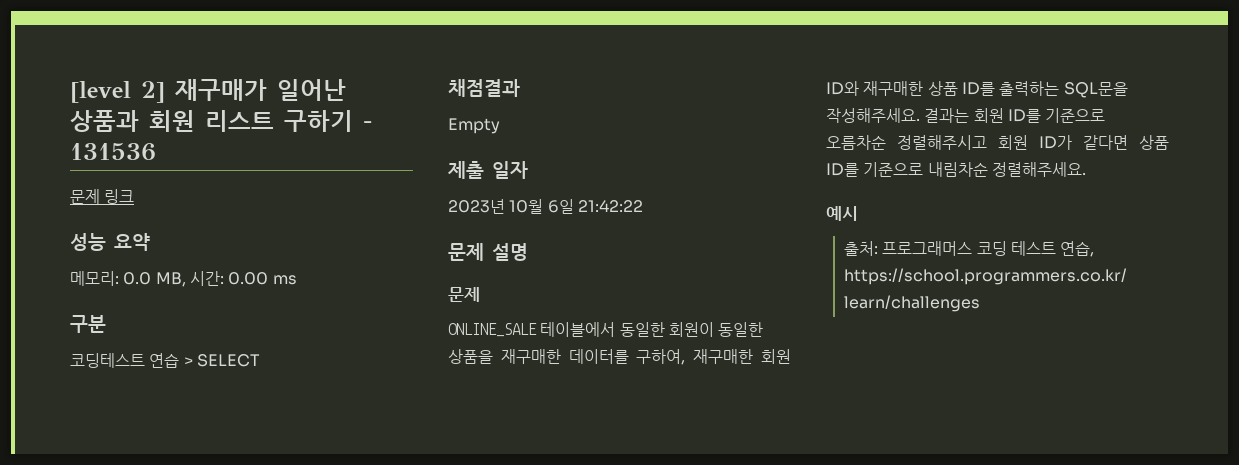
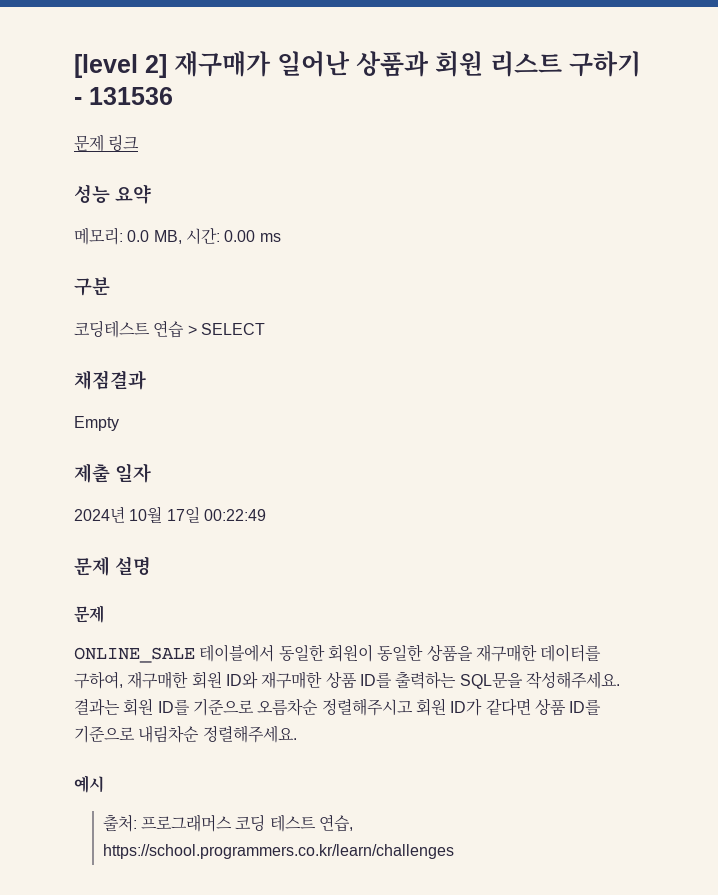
- 2023년 10월 6일 21:42:22
+ 2024년 10월 17일 00:22:49

